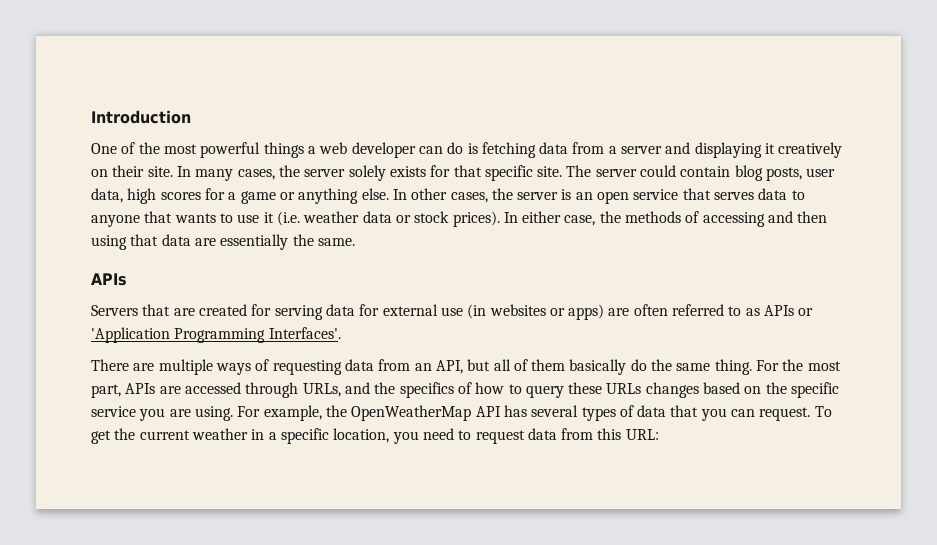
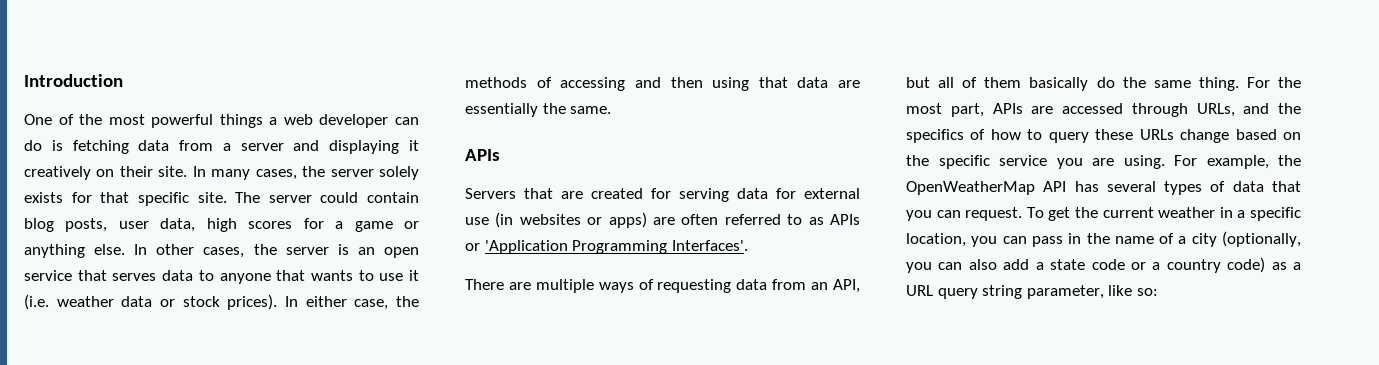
- For the most part, APIs are accessed through URLs, and the specifics of how to query these URLs changes based on the specific service you are using.
+ For the most part, APIs are accessed through URLs, and the specifics of how to query these URLs change based on the specific service you are using.
- To get the current weather in a specific location, you need to request data from this URL:
+ To get the current weather in a specific location, you can pass in the name of a city (optionally, you can also add a state code or a country code) as a URL query string parameter, like so:

